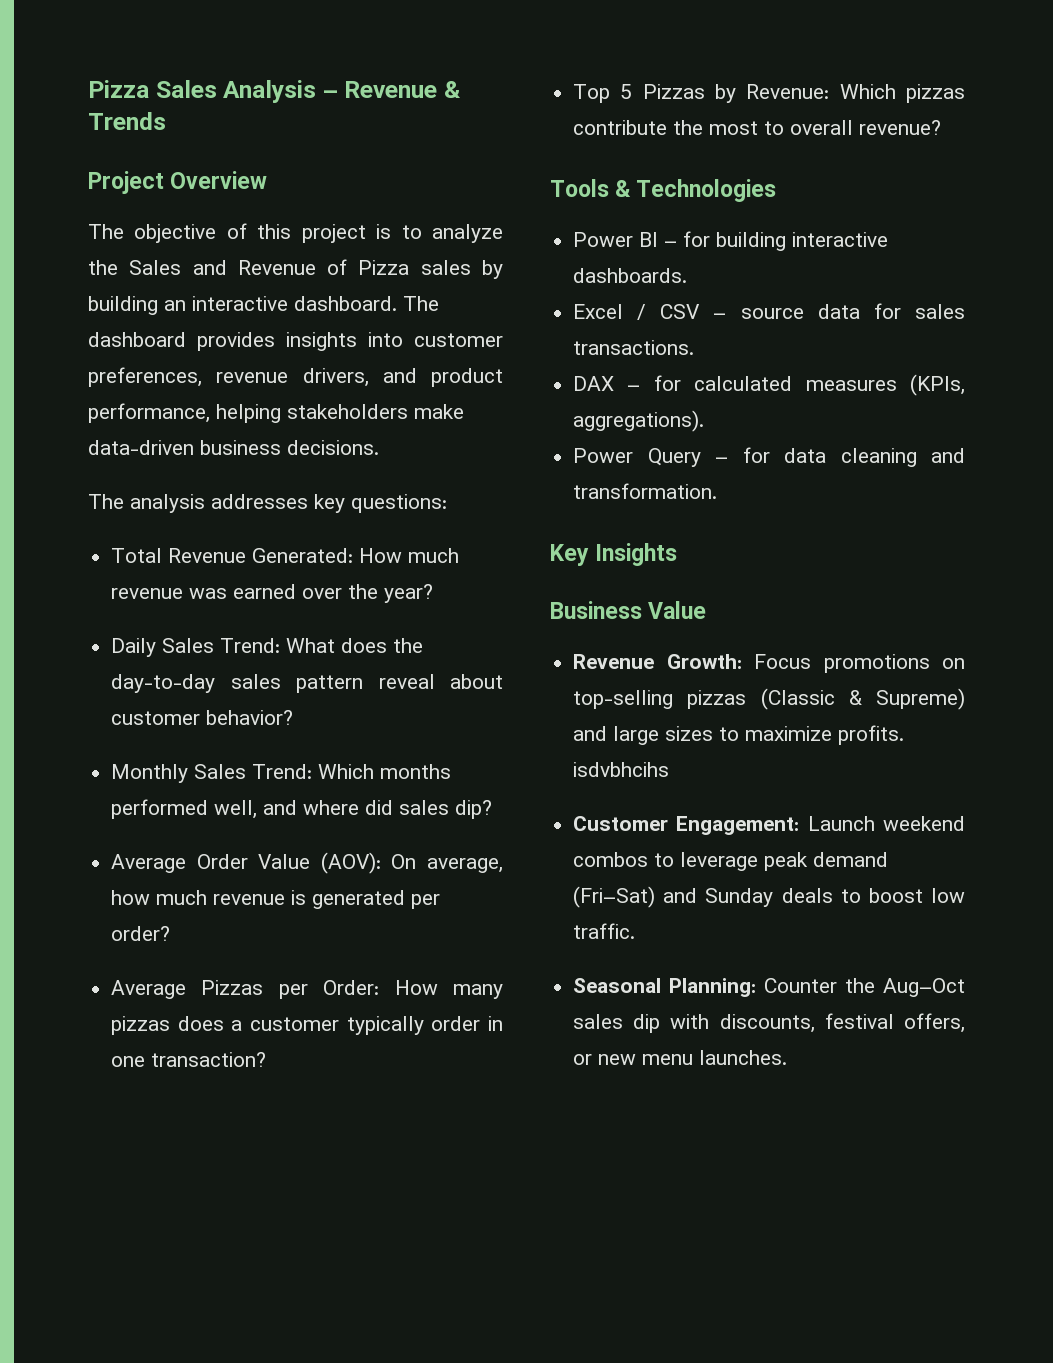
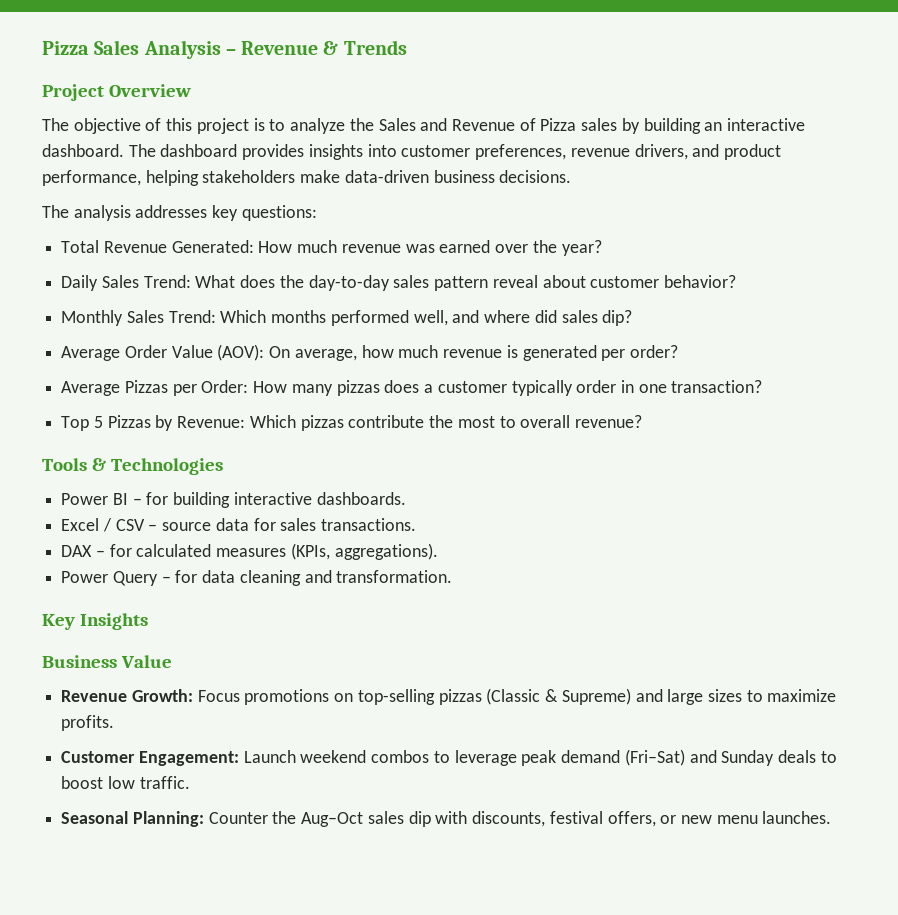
- Revenue Growth: Focus promotions on top-selling pizzas (Classic & Supreme) and large sizes to maximize profits. isdvbhcihs
+ Revenue Growth: Focus promotions on top-selling pizzas (Classic & Supreme) and large sizes to maximize profits.

